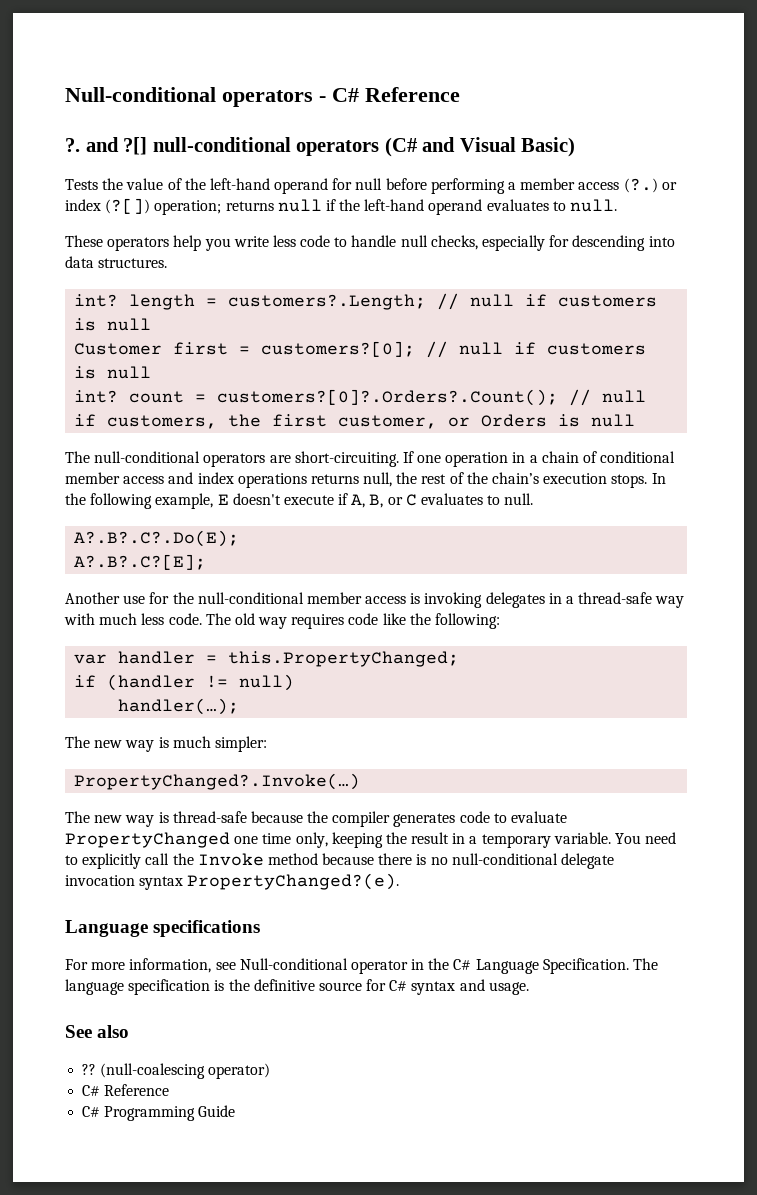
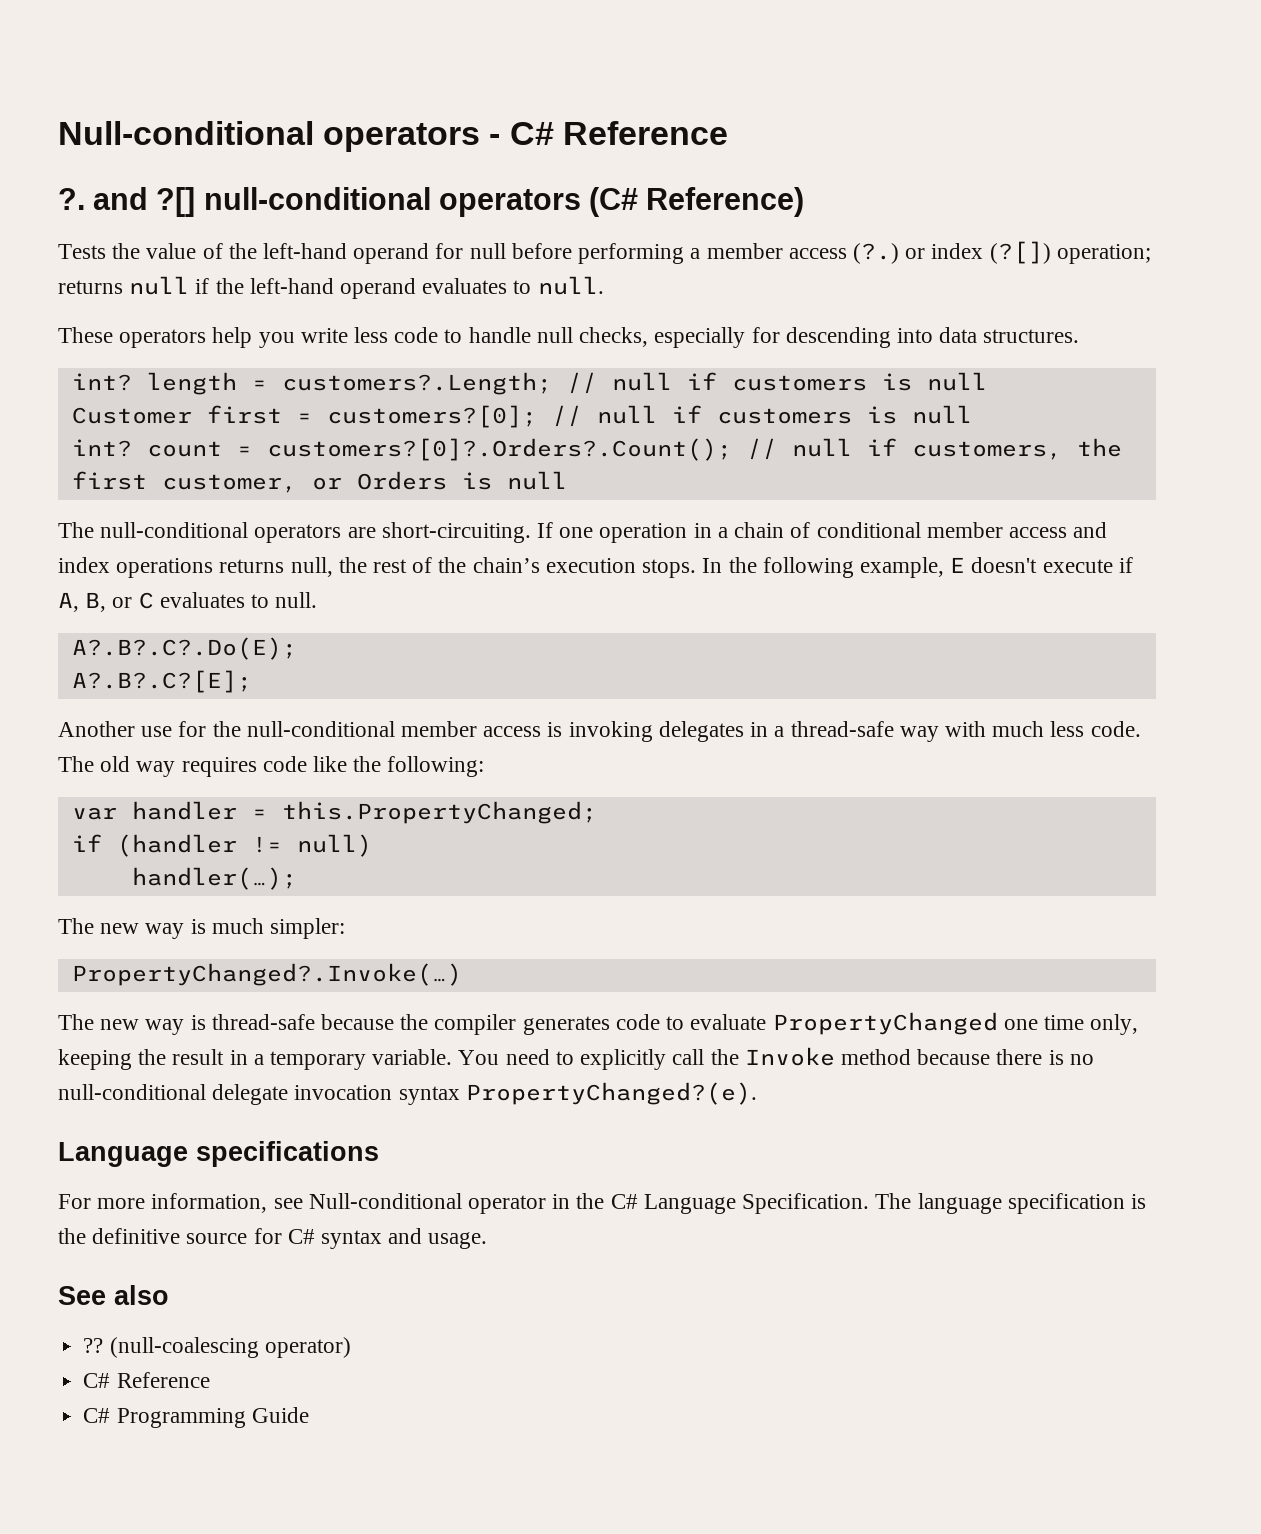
- ?. and ?[] null-conditional operators (C# and Visual Basic)
+ ?. and ?[] null-conditional operators (C# Reference)

